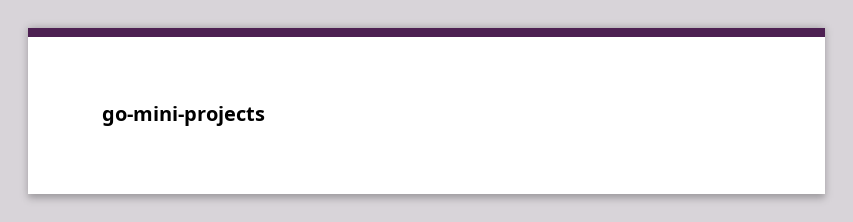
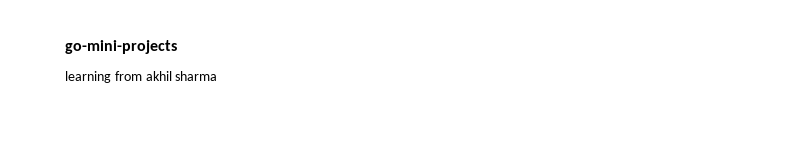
+ learning from akhil sharma

